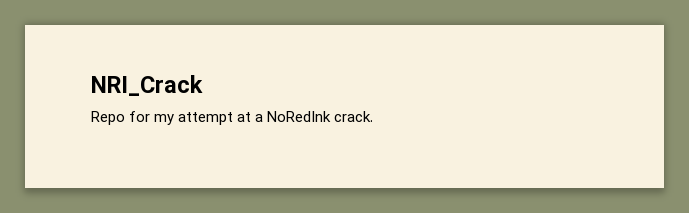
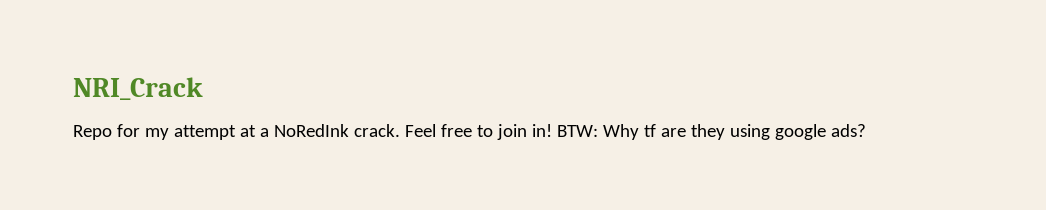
+ Feel free to join in! BTW: Why tf are they using google ads?

